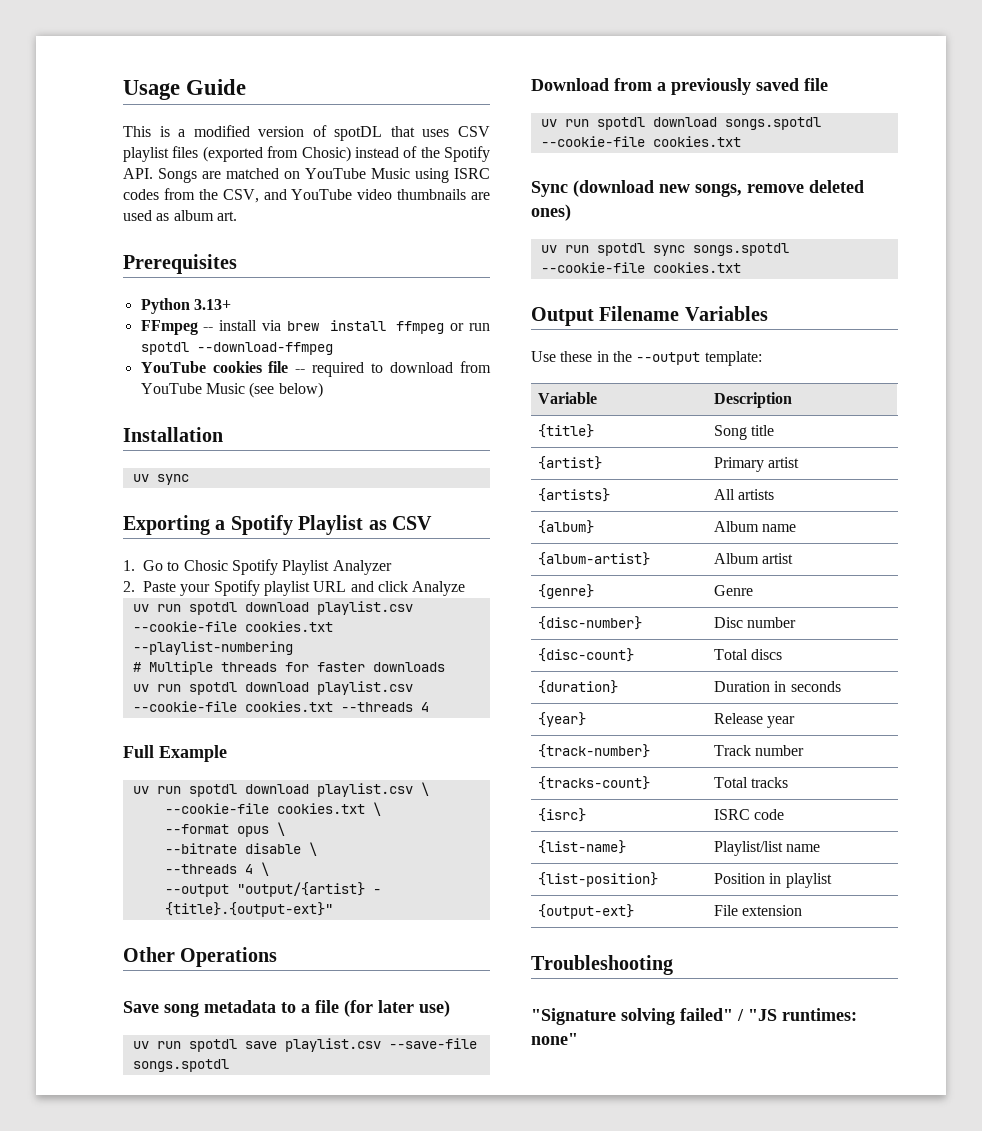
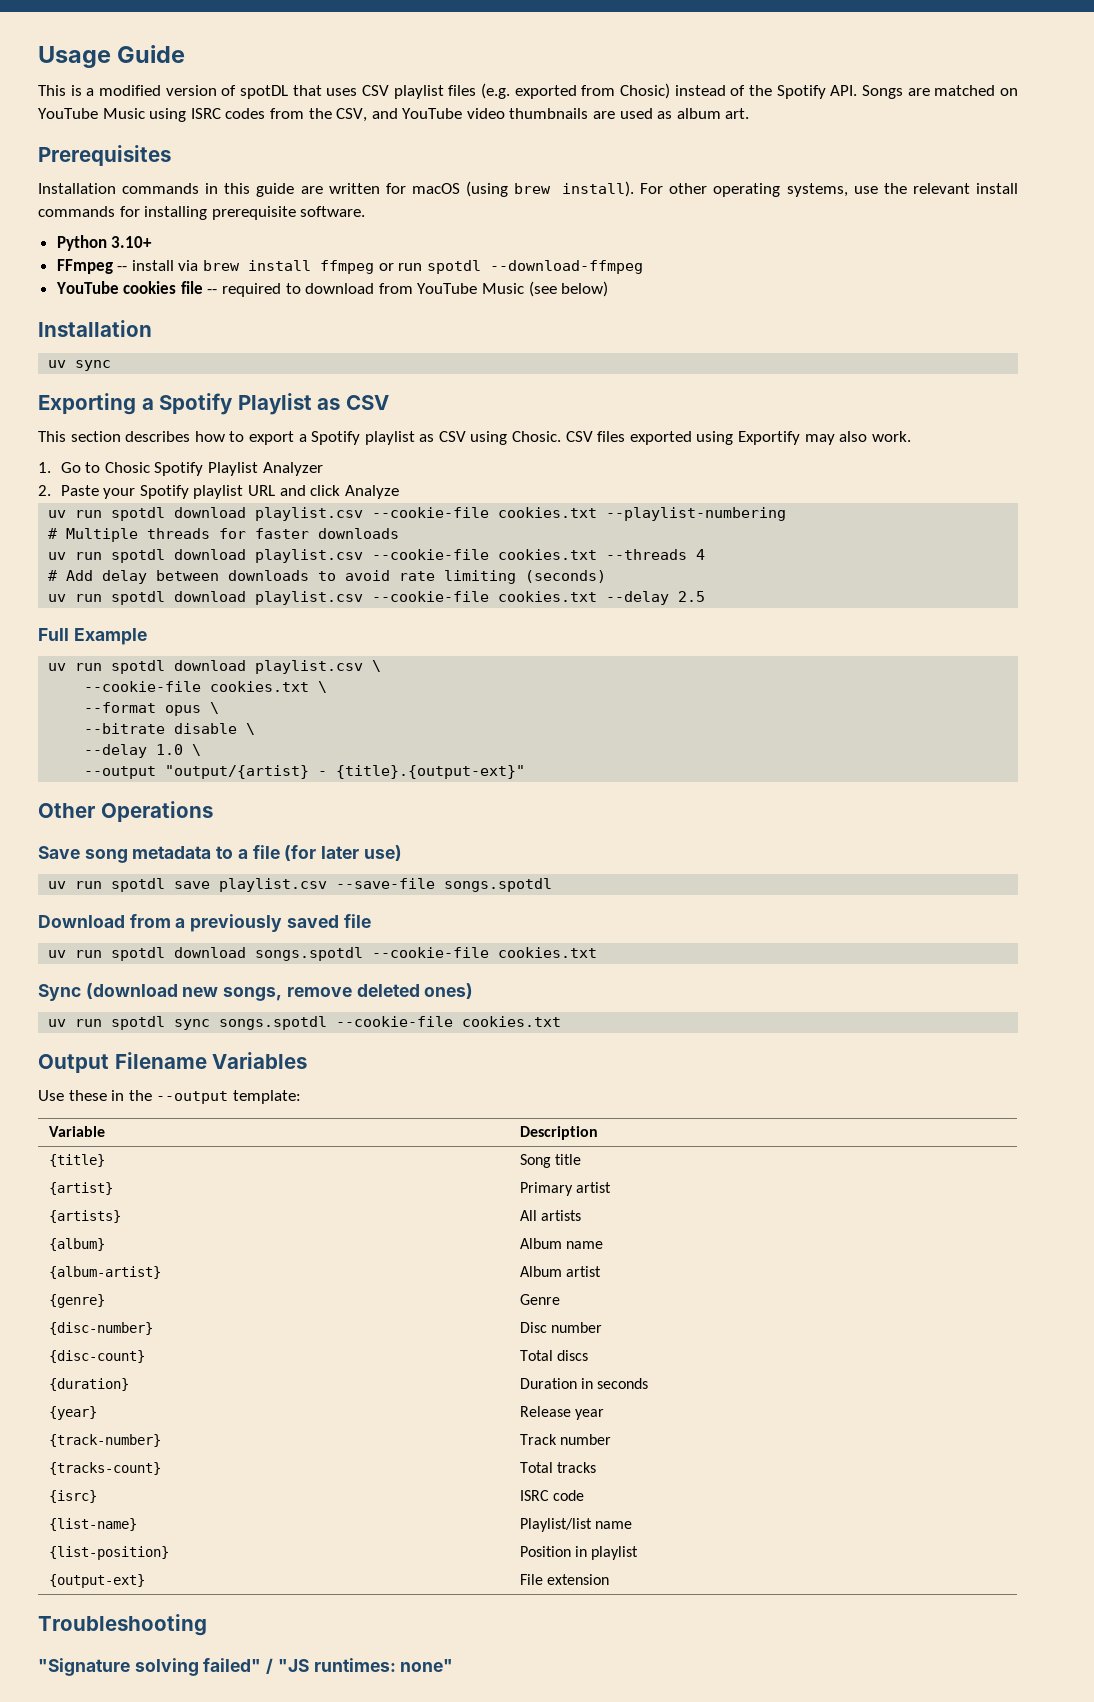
- This is a modified version of spotDL that uses CSV playlist files (exported from Chosic) instead of the Spotify API. Songs are matched on YouTube Music using ISRC codes from the CSV, and YouTube video thumbnails are used as album art.
+ This is a modified version of spotDL that uses CSV playlist files (e.g. exported from Chosic) instead of the Spotify API. Songs are matched on YouTube Music using ISRC codes from the CSV, and YouTube video thumbnails are used as album art.
+ Installation commands in this guide are written for macOS (using brew install). For other operating systems, use the relevant install commands for installing prerequisite software.
- Python 3.13+
+ Python 3.10+
+ This section describes how to export a Spotify playlist as CSV using Chosic. CSV files exported using Exportify may also work.
+ # Add delay between downloads to avoid rate limiting (seconds)
+ uv run spotdl download playlist.csv --cookie-file cookies.txt --delay 2.5
- --threads 4 \
+ --delay 1.0 \

